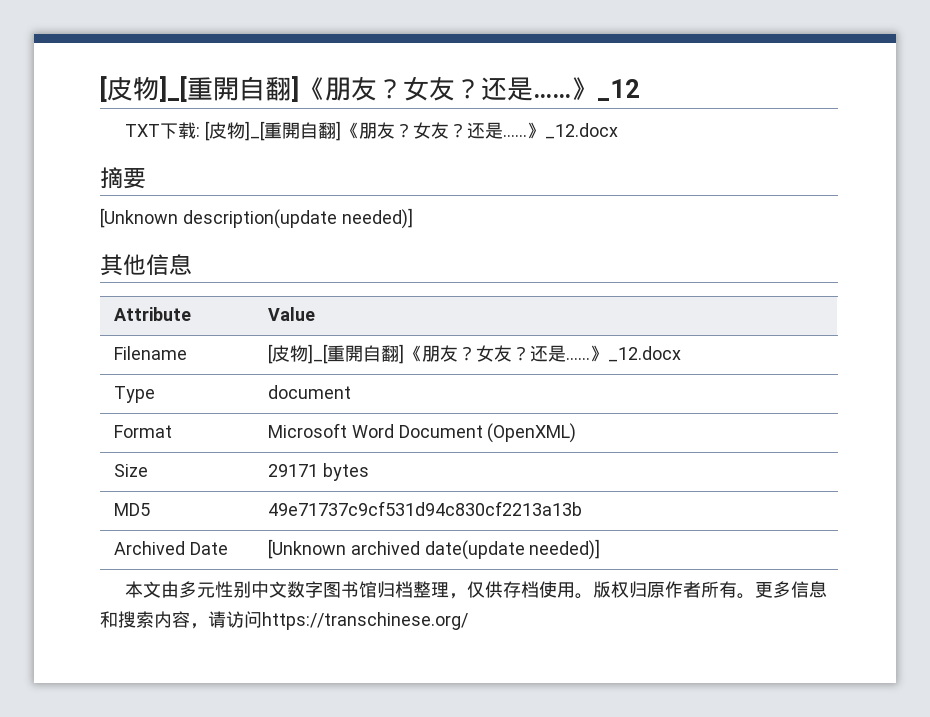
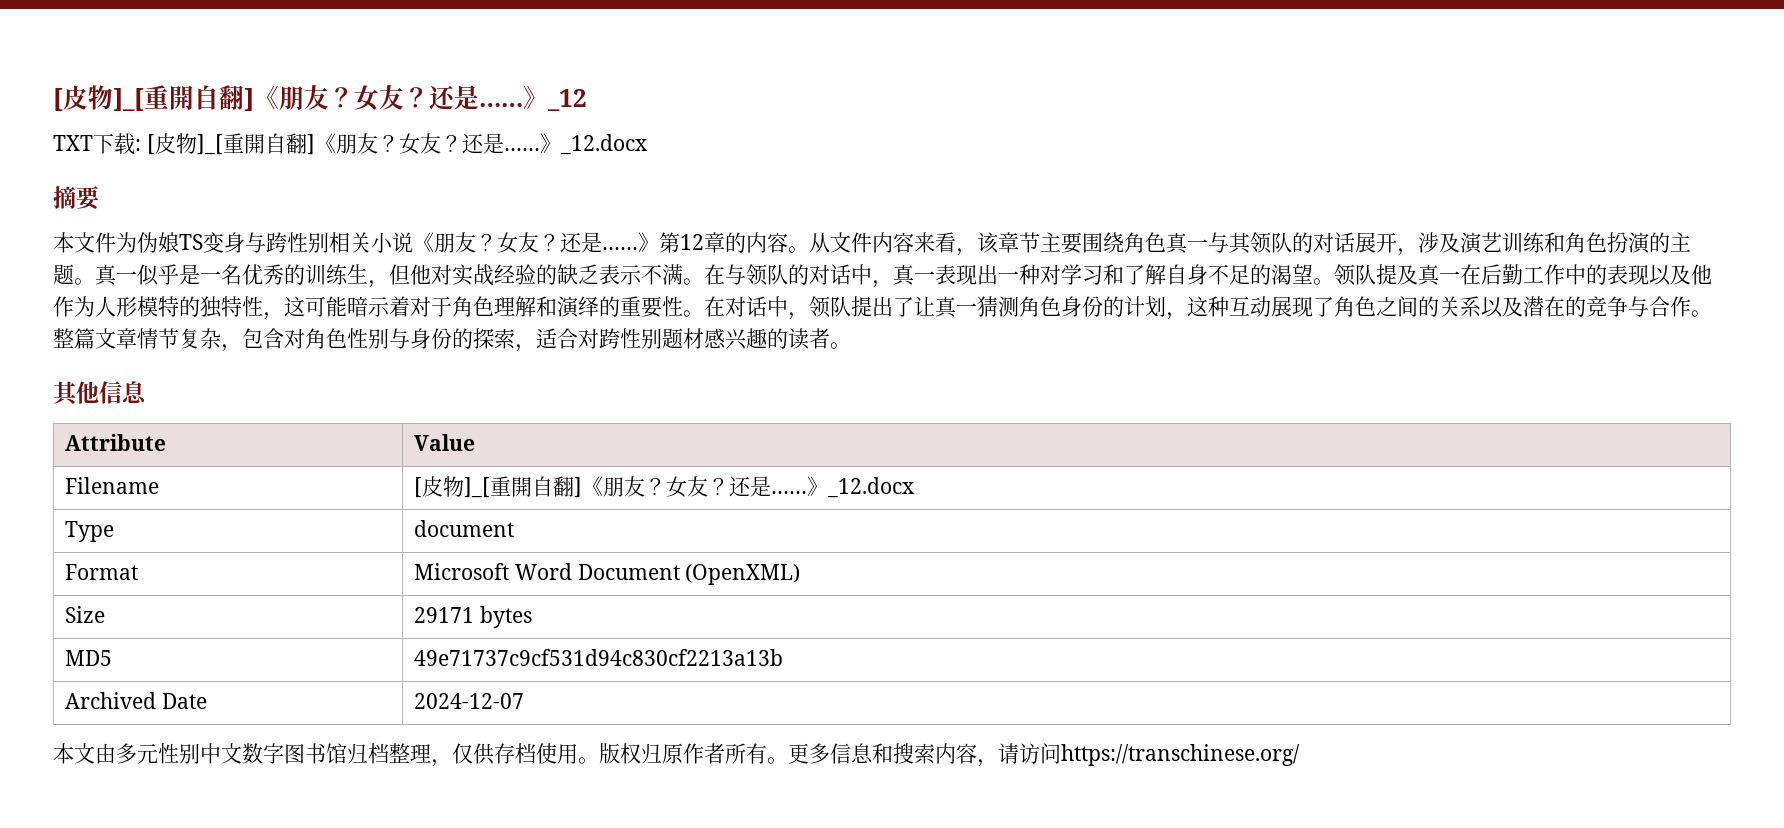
- [Unknown description(update needed)]
+ 本文件为伪娘TS变身与跨性别相关小说《朋友？女友？还是……》第12章的内容。从文件内容来看，该章节主要围绕角色真一与其领队的对话展开，涉及演艺训练和角色扮演的主题。真一似乎是一名优秀的训练生，但他对实战经验的缺乏表示不满。在与领队的对话中，真一表现出一种对学习和了解自身不足的渴望。领队提及真一在后勤工作中的表现以及他作为人形模特的独特性，这可能暗示着对于角色理解和演绎的重要性。在对话中，领队提出了让真一猜测角色身份的计划，这种互动展现了角色之间的关系以及潜在的竞争与合作。整篇文章情节复杂，包含对角色性别与身份的探索，适合对跨性别题材感兴趣的读者。
- Archived Date | [Unknown archived date(update needed)]
+ Archived Date | 2024-12-07

